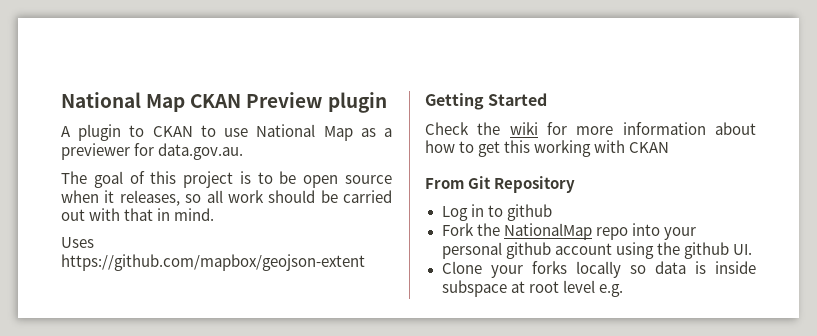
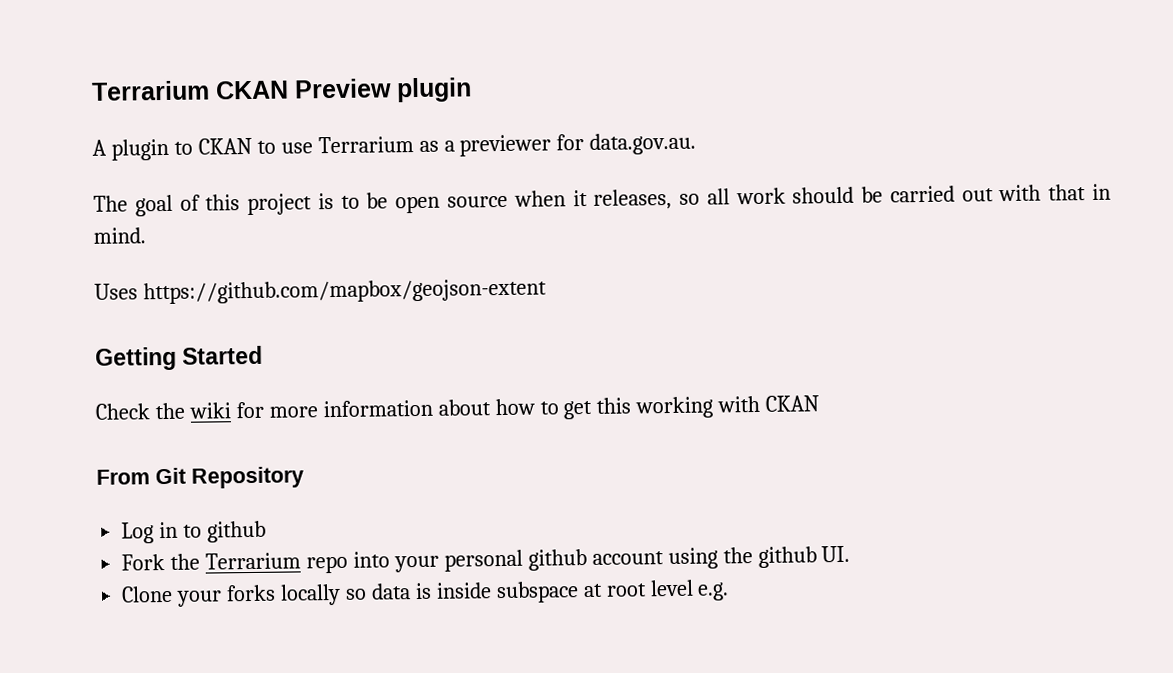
- National Map CKAN Preview plugin
+ Terrarium CKAN Preview plugin
- A plugin to CKAN to use National Map as a previewer for data.gov.au.
+ A plugin to CKAN to use Terrarium as a previewer for data.gov.au.
- Fork the NationalMap repo into your personal github account using the github UI.
+ Fork the Terrarium repo into your personal github account using the github UI.

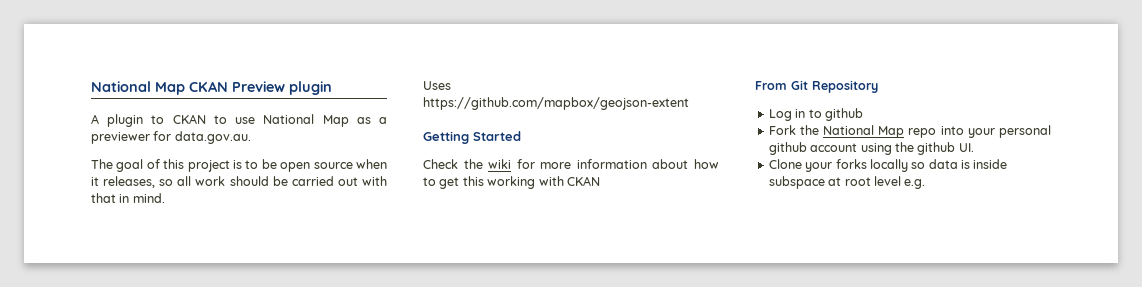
- Terrarium CKAN Preview plugin
+ National Map CKAN Preview plugin
- A plugin to CKAN to use Terrarium as a previewer for data.gov.au.
+ A plugin to CKAN to use National Map as a previewer for data.gov.au.
- Fork the Terrarium repo into your personal github account using the github UI.
+ Fork the National Map repo into your personal github account using the github UI.

